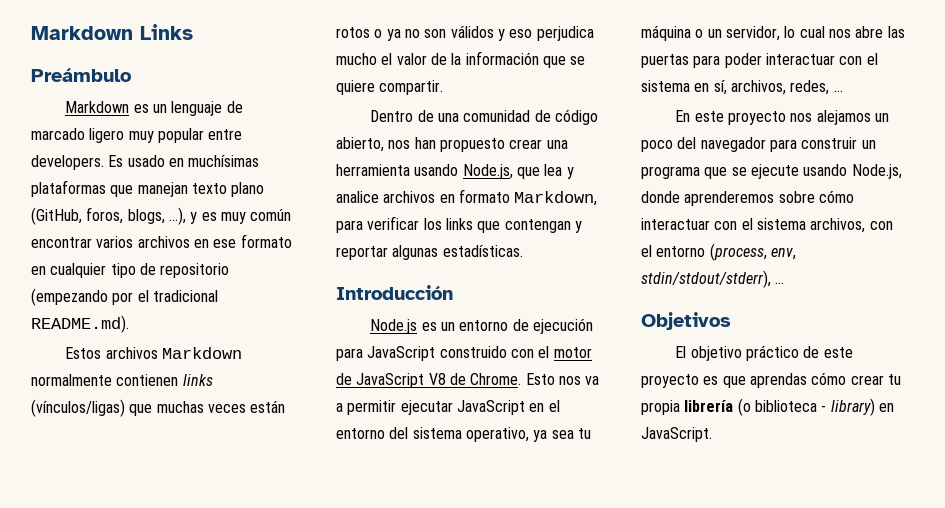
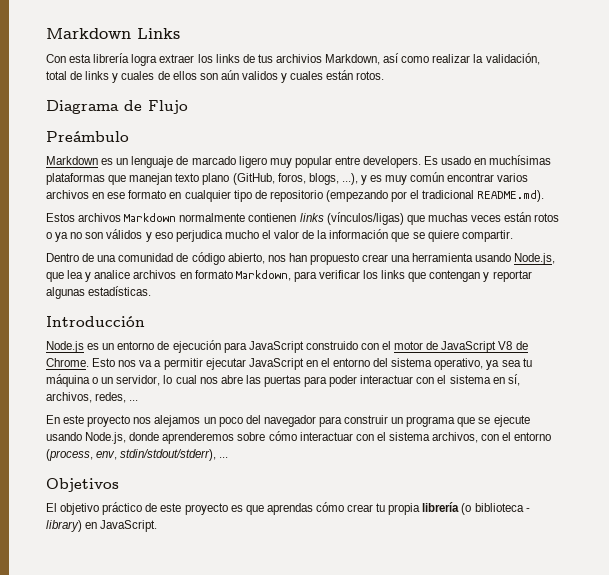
+ Con esta librería logra extraer los links de tus archivios Markdown, así como realizar la validación, total de links y cuales de ellos son aún validos y cuales están rotos.
+ Diagrama de Flujo

